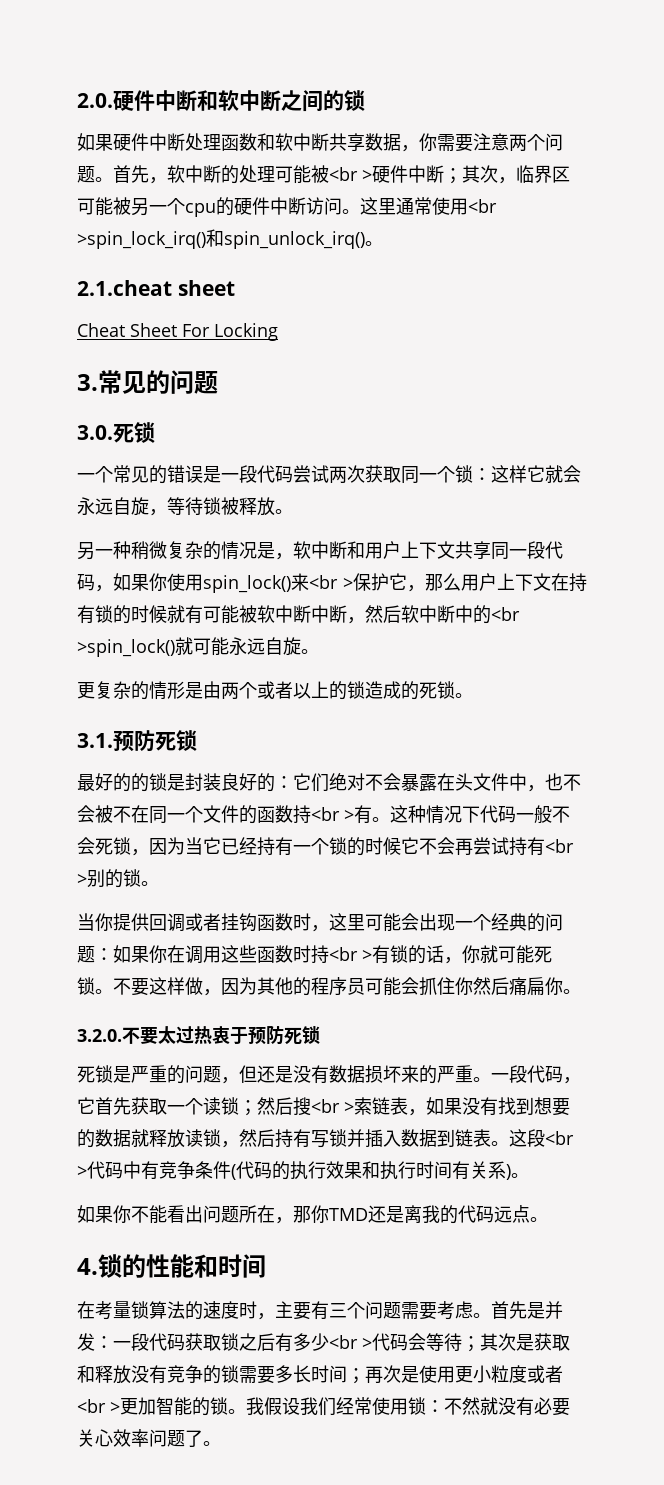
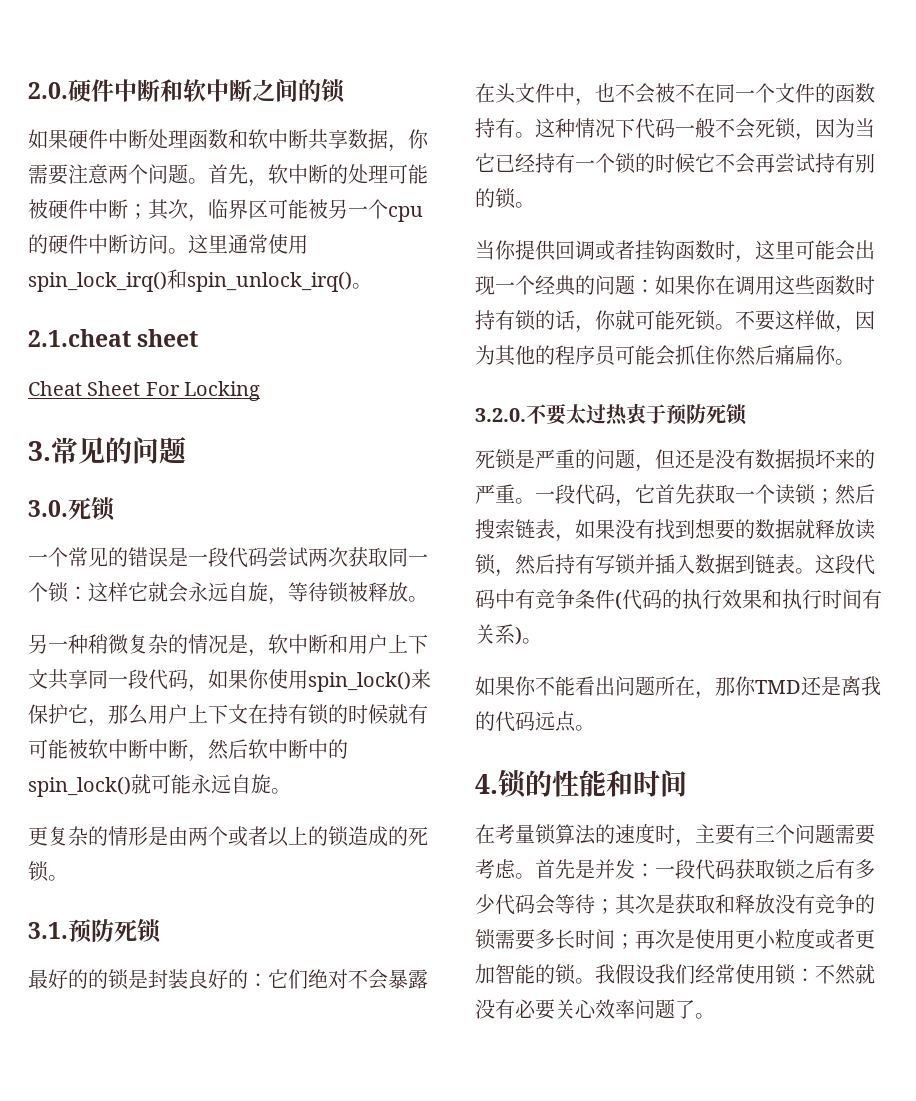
- 首先，软中断的处理可能被<br >硬件中断；其次，临界区可能被另一个cpu的硬件中断访问。
+ 首先，软中断的处理可能被硬件中断；其次，临界区可能被另一个cpu的硬件中断访问。
- 这里通常使用<br >spin_lock_irq()和spin_unlock_irq()。
+ 这里通常使用spin_lock_irq()和spin_unlock_irq()。
- 另一种稍微复杂的情况是，软中断和用户上下文共享同一段代码，如果你使用spin_lock()来<br >保护它，那么用户上下文在持有锁的时候就有可能被软中断中断，然后软中断中的<br >spin_lock()就可能永远自旋。
+ 另一种稍微复杂的情况是，软中断和用户上下文共享同一段代码，如果你使用spin_lock()来保护它，那么用户上下文在持有锁的时候就有可能被软中断中断，然后软中断中的spin_lock()就可能永远自旋。
- 最好的的锁是封装良好的：它们绝对不会暴露在头文件中，也不会被不在同一个文件的函数持<br >有。
+ 最好的的锁是封装良好的：它们绝对不会暴露在头文件中，也不会被不在同一个文件的函数持有。
- 这种情况下代码一般不会死锁，因为当它已经持有一个锁的时候它不会再尝试持有<br >别的锁。
+ 这种情况下代码一般不会死锁，因为当它已经持有一个锁的时候它不会再尝试持有别的锁。
- 当你提供回调或者挂钩函数时，这里可能会出现一个经典的问题：如果你在调用这些函数时持<br >有锁的话，你就可能死锁。
+ 当你提供回调或者挂钩函数时，这里可能会出现一个经典的问题：如果你在调用这些函数时持有锁的话，你就可能死锁。
- 一段代码，它首先获取一个读锁；然后搜<br >索链表，如果没有找到想要的数据就释放读锁，然后持有写锁并插入数据到链表。
+ 一段代码，它首先获取一个读锁；然后搜索链表，如果没有找到想要的数据就释放读锁，然后持有写锁并插入数据到链表。
- 这段<br >代码中有竞争条件(代码的执行效果和执行时间有关系)。
+ 这段代码中有竞争条件(代码的执行效果和执行时间有关系)。
- 首先是并发：一段代码获取锁之后有多少<br >代码会等待；其次是获取和释放没有竞争的锁需要多长时间；再次是使用更小粒度或者<br >更加智能的锁。
+ 首先是并发：一段代码获取锁之后有多少代码会等待；其次是获取和释放没有竞争的锁需要多长时间；再次是使用更小粒度或者更加智能的锁。

